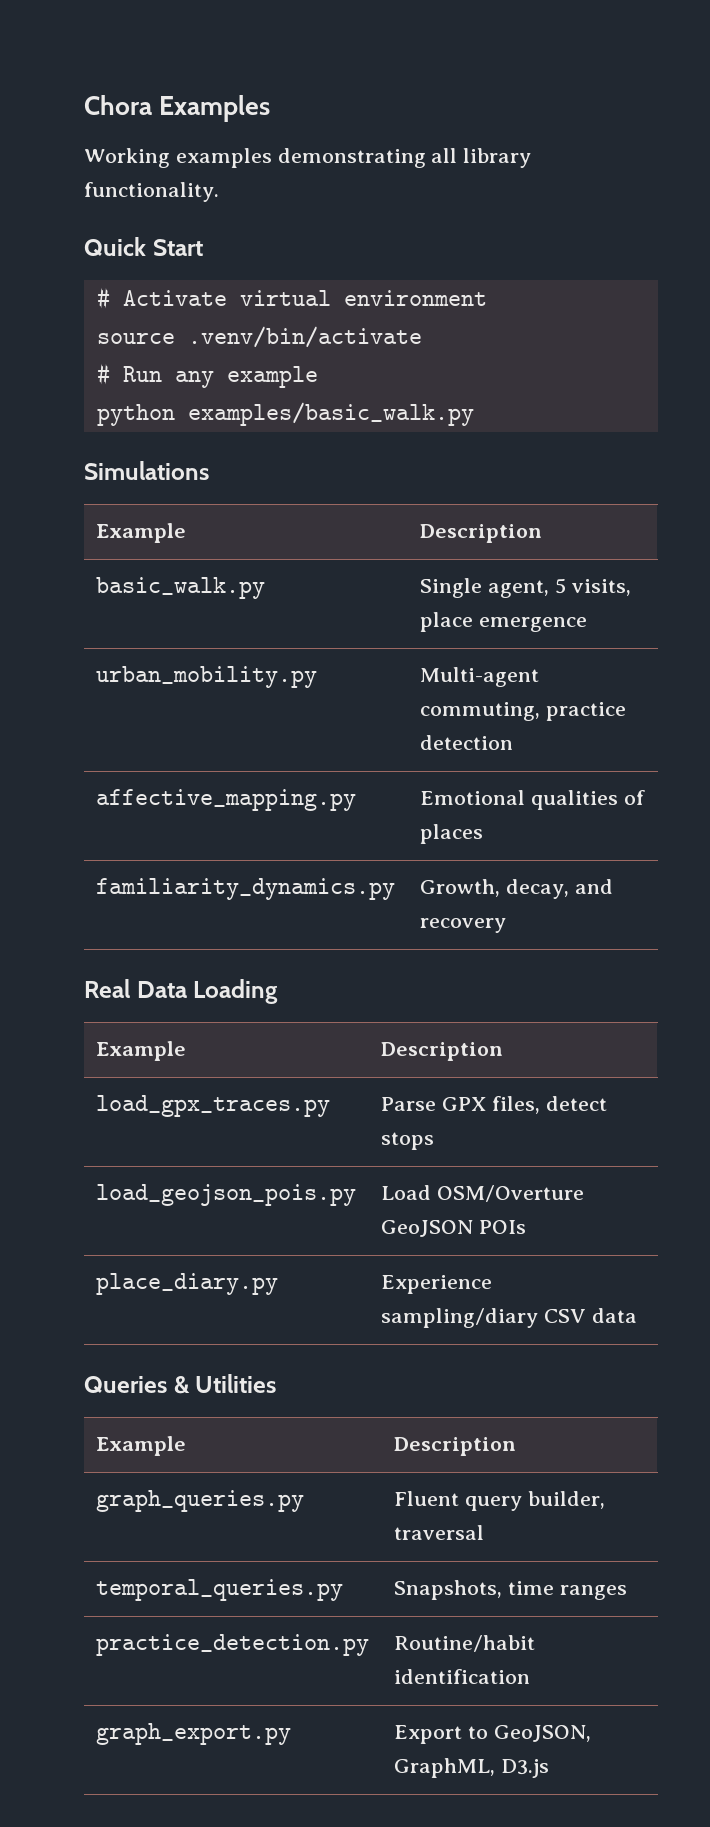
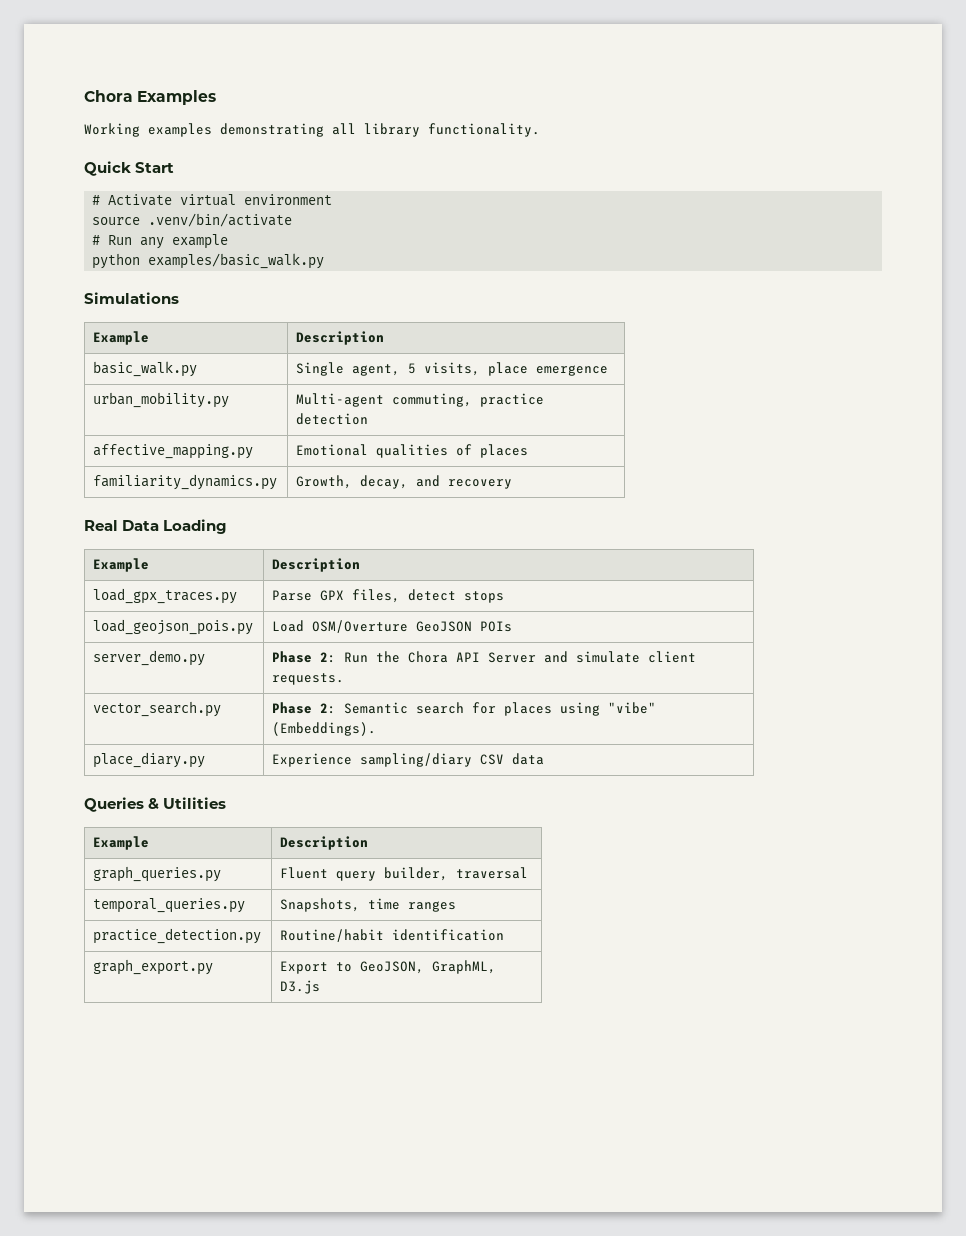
+ server_demo.py | Phase 2: Run the Chora API Server and simulate client requests.
+ vector_search.py | Phase 2: Semantic search for places using "vibe" (Embeddings).

